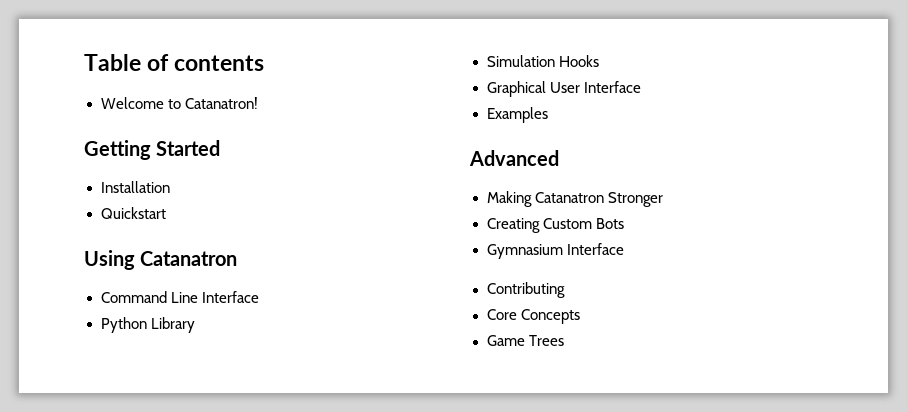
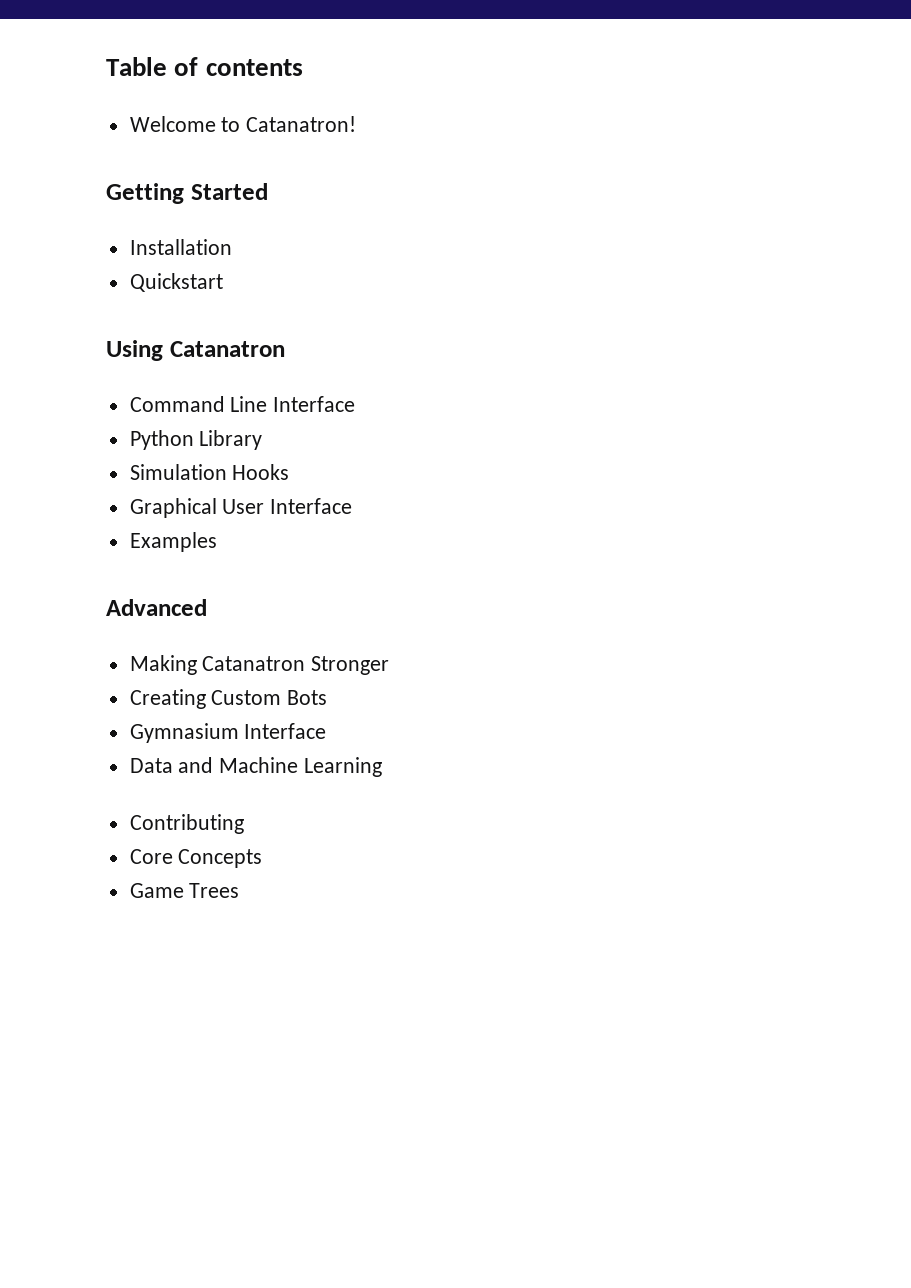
+ Data and Machine Learning

